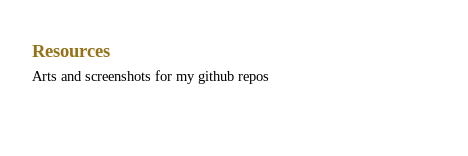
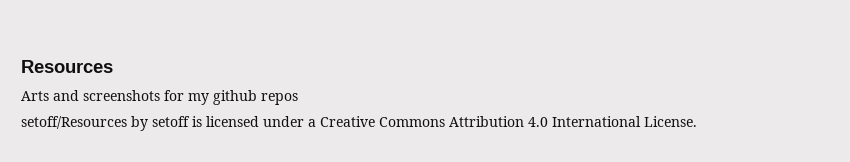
+ setoff/Resources by setoff is licensed under a Creative Commons Attribution 4.0 International License.

